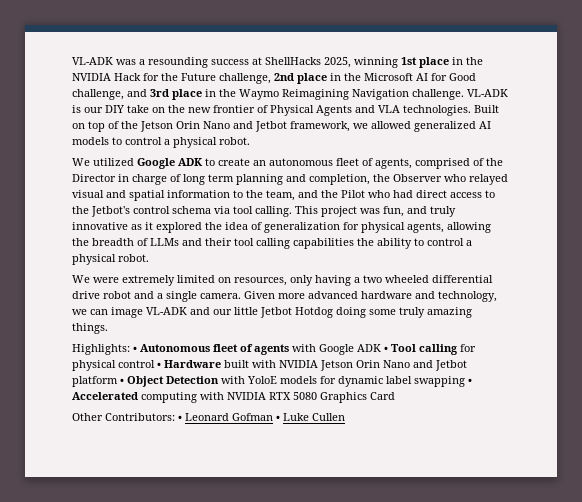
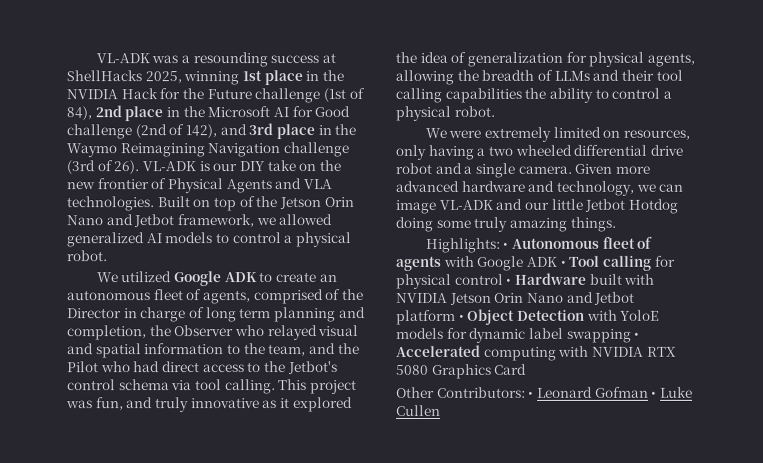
- VL-ADK was a resounding success at ShellHacks 2025, winning 1st place in the NVIDIA Hack for the Future challenge, 2nd place in the Microsoft AI for Good challenge, and 3rd place in the Waymo Reimagining Navigation challenge.
+ VL-ADK was a resounding success at ShellHacks 2025, winning 1st place in the NVIDIA Hack for the Future challenge (1st of 84), 2nd place in the Microsoft AI for Good challenge (2nd of 142), and 3rd place in the Waymo Reimagining Navigation challenge (3rd of 26).

